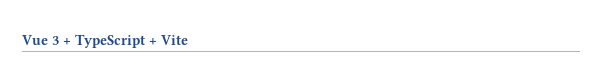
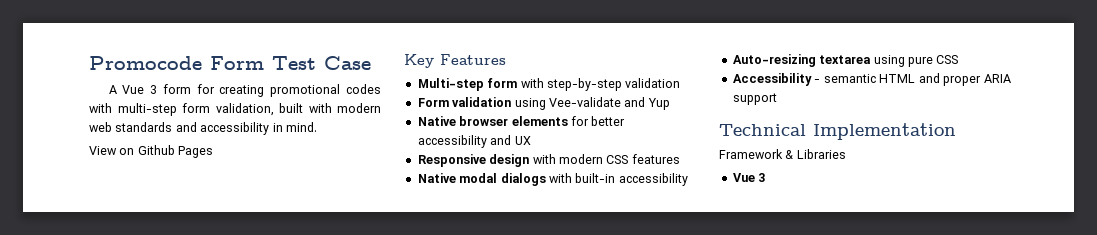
- Vue 3 + TypeScript + Vite
+ Promocode Form Test Case
+ A Vue 3 form for creating promotional codes with multi-step form validation, built with modern web standards and accessibility in mind.
+ View on Github Pages
+ Key Features
+ Multi-step form with step-by-step validation
+ Form validation using Vee-validate and Yup
+ Native browser elements for better accessibility and UX
+ Responsive design with modern CSS features
+ Native modal dialogs with built-in accessibility
+ Auto-resizing textarea using pure CSS
+ Accessibility - semantic HTML and proper ARIA support
+ Technical Implementation
+ Framework & Libraries
+ Vue 3

